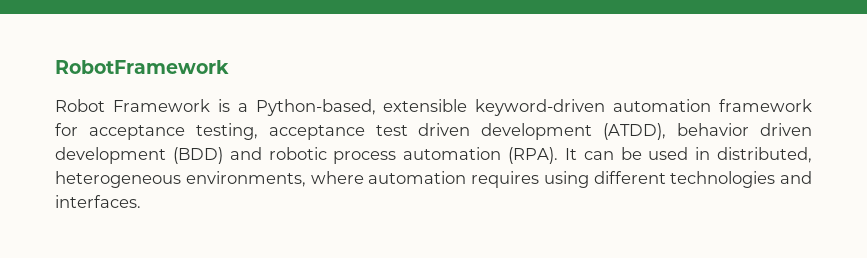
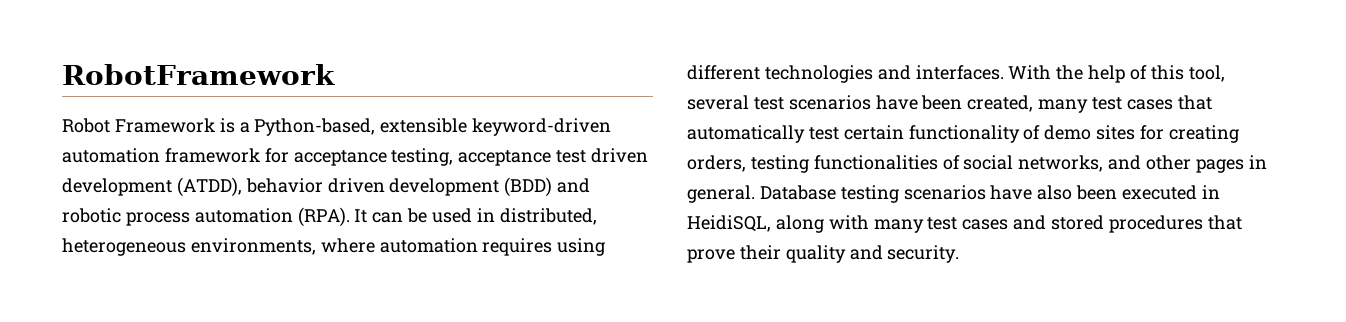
+ With the help of this tool, several test scenarios have been created, many test cases that automatically test certain functionality of demo sites for creating orders, testing functionalities of social networks, and other pages in general. Database testing scenarios have also been executed in HeidiSQL, along with many test cases and stored procedures that prove their quality and security.

